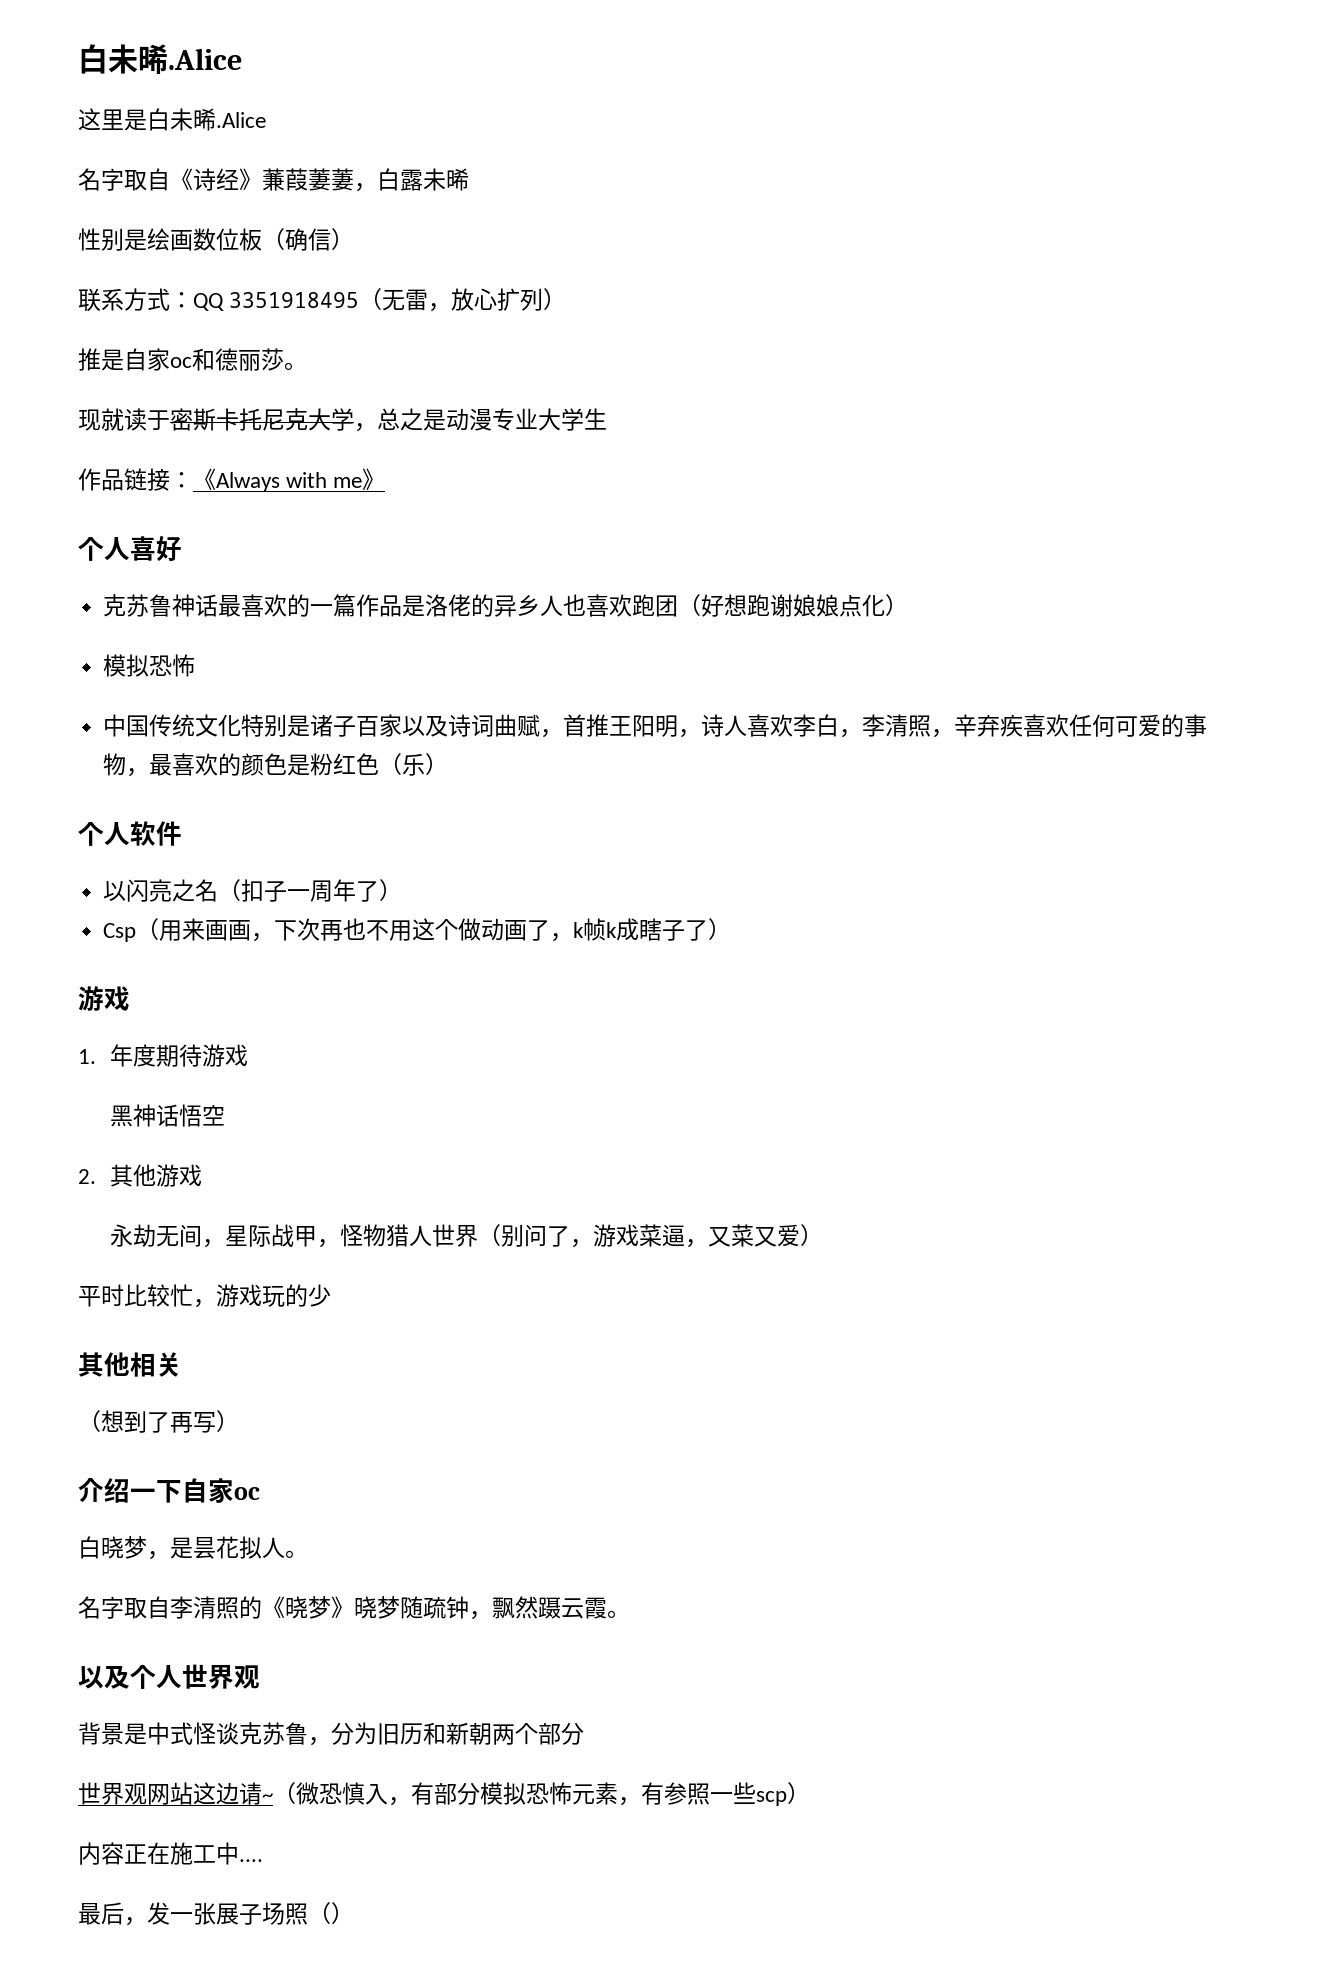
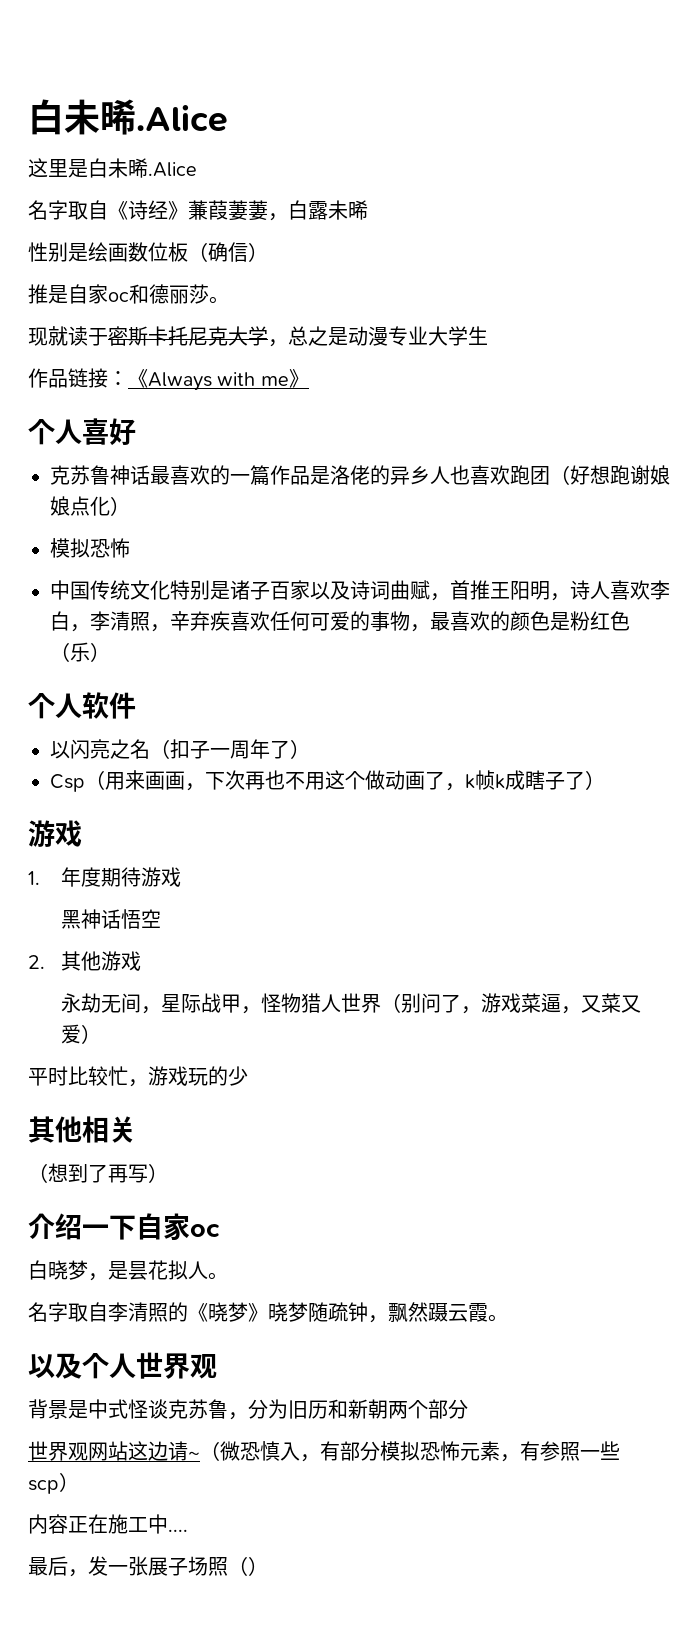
- 联系方式：QQ 3351918495（无雷，放心扩列）

